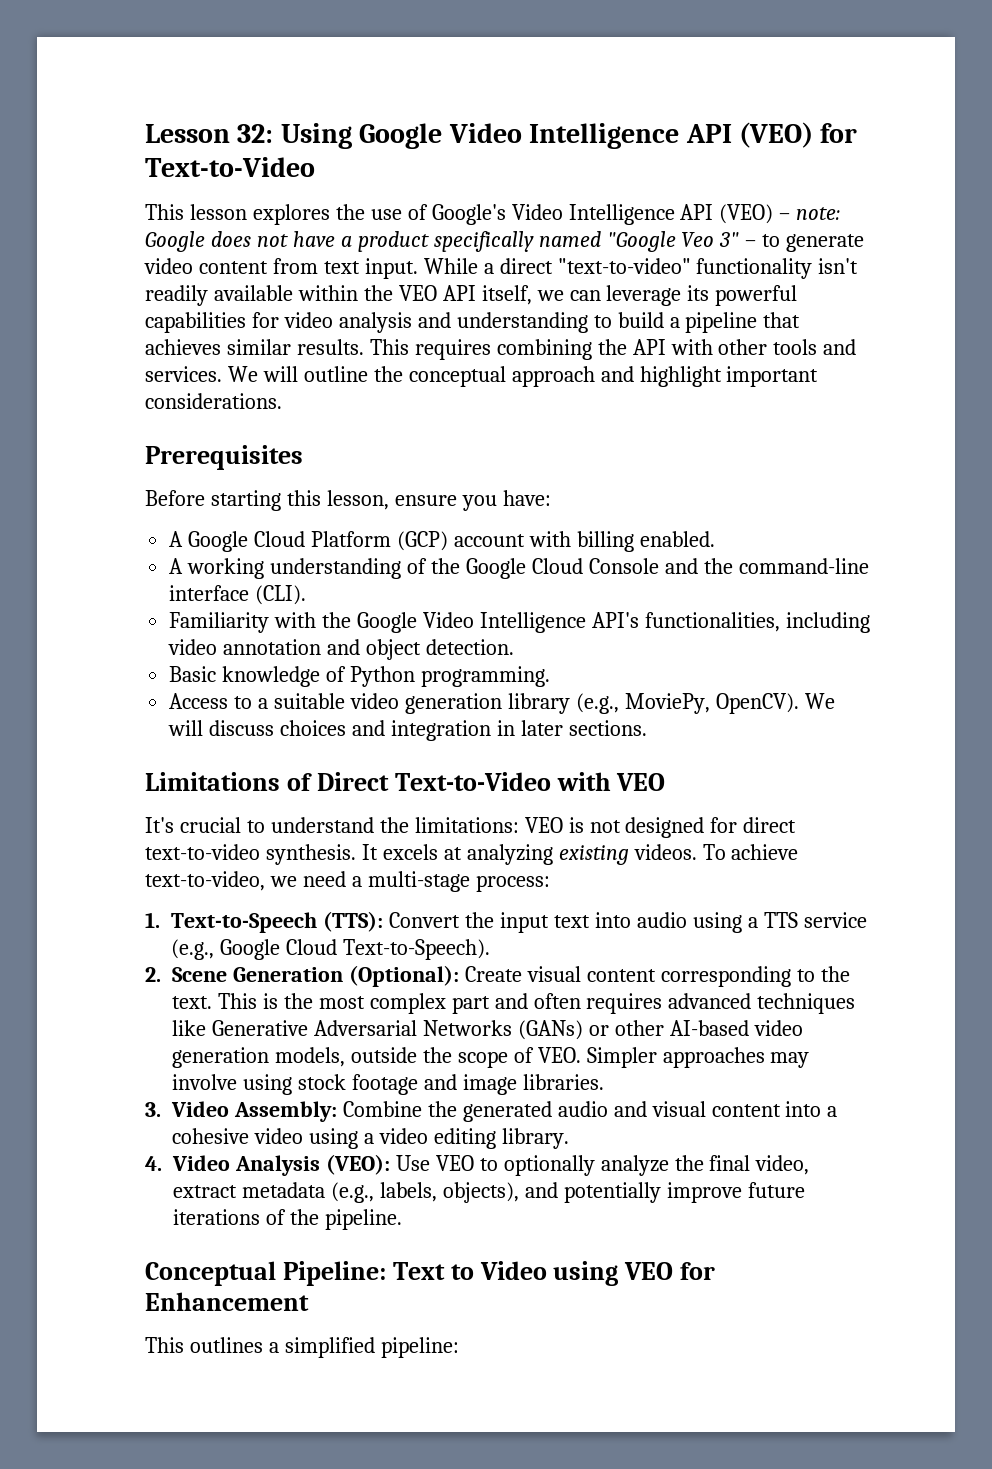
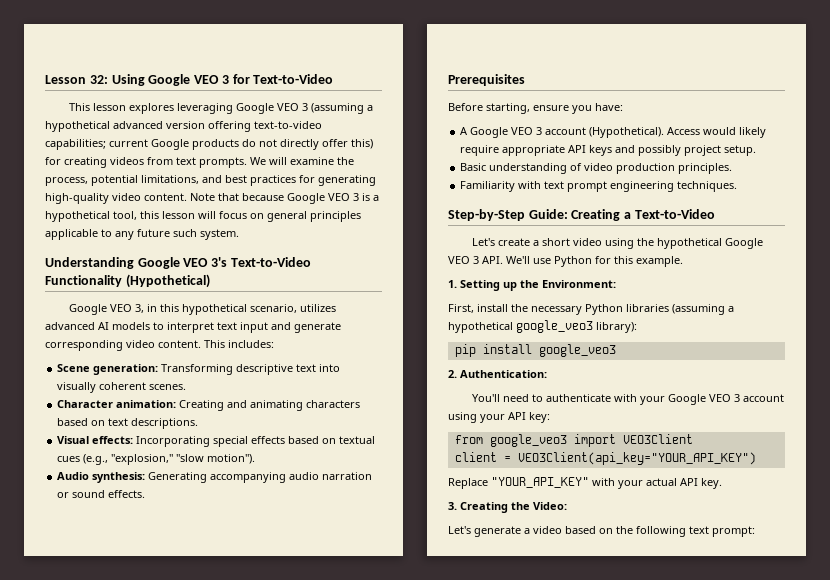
- Lesson 32: Using Google Video Intelligence API (VEO) for Text-to-Video
+ Lesson 32: Using Google VEO 3 for Text-to-Video
- This lesson explores the use of Google's Video Intelligence API (VEO) – note: Google does not have a product specifically named "Google Veo 3" – to generate video content from text input. While a direct "text-to-video" functionality isn't readily available within the VEO API itself, we can leverage its powerful capabilities for video analysis and understanding to build a pipeline that achieves similar results. This requires combining the API with other tools and services. We will outline the conceptual approach and highlight important considerations.
+ This lesson explores leveraging Google VEO 3 (assuming a hypothetical advanced version offering text-to-video capabilities; current Google products do not directly offer this) for creating videos from text prompts. We will examine the process, potential limitations, and best practices for generating high-quality video content. Note that because Google VEO 3 is a hypothetical tool, this lesson will focus on general principles applicable to any future such system.
+ Understanding Google VEO 3's Text-to-Video Functionality (Hypothetical)
+ Google VEO 3, in this hypothetical scenario, utilizes advanced AI models to interpret text input and generate corresponding video content. This includes:
+ Scene generation: Transforming descriptive text into visually coherent scenes.
+ Character animation: Creating and animating characters based on text descriptions.
+ Visual effects: Incorporating special effects based on textual cues (e.g., "explosion," "slow motion").
+ Audio synthesis: Generating accompanying audio narration or sound effects.
- Before starting this lesson, ensure you have:
+ Before starting, ensure you have:
- A Google Cloud Platform (GCP) account with billing enabled.
- A working understanding of the Google Cloud Console and the command-line interface (CLI).
- Familiarity with the Google Video Intelligence API's functionalities, including video annotation and object detection.
- Basic knowledge of Python programming.
- Access to a suitable video generation library (e.g., MoviePy, OpenCV). We will discuss choices and integration in later sections.
- Limitations of Direct Text-to-Video with VEO
- It's crucial to understand the limitations: VEO is not designed for direct text-to-video synthesis. It excels at analyzing existing videos. To achieve text-to-video, we need a multi-stage process:
- 1. Text-to-Speech (TTS): Convert the input text into audio using a TTS service (e.g., Google Cloud Text-to-Speech).
- 2. Scene Generation (Optional): Create visual content corresponding to the text. This is the most complex part and often requires advanced techniques like Generative Adversarial Networks (GANs) or other AI-based video generation models, outside the scope of VEO. Simpler approaches may involve using stock footage and image libraries.
- 3. Video Assembly: Combine the generated audio and visual content into a cohesive video using a video editing library.
- 4. Video Analysis (VEO): Use VEO to optionally analyze the final video, extract metadata (e.g., labels, objects), and potentially improve future iterations of the pipeline.
- Conceptual Pipeline: Text to Video using VEO for Enhancement
- This outlines a simplified pipeline:
+ A Google VEO 3 account (Hypothetical). Access would likely require appropriate API keys and possibly project setup.
+ Basic understanding of video production principles.
+ Familiarity with text prompt engineering techniques.
+ Step-by-Step Guide: Creating a Text-to-Video
+ Let's create a short video using the hypothetical Google VEO 3 API. We'll use Python for this example.
+ 1. Setting up the Environment:
+ First, install the necessary Python libraries (assuming a hypothetical google_veo3 library):
+ pip install google_veo3
+ 2. Authentication:
+ You'll need to authenticate with your Google VEO 3 account using your API key:
+ from google_veo3 import VEO3Client
+ client = VEO3Client(api_key="YOUR_API_KEY")
+ Replace "YOUR_API_KEY" with your actual API key.
+ 3. Creating the Video:
+ Let's generate a video based on the following text prompt:

